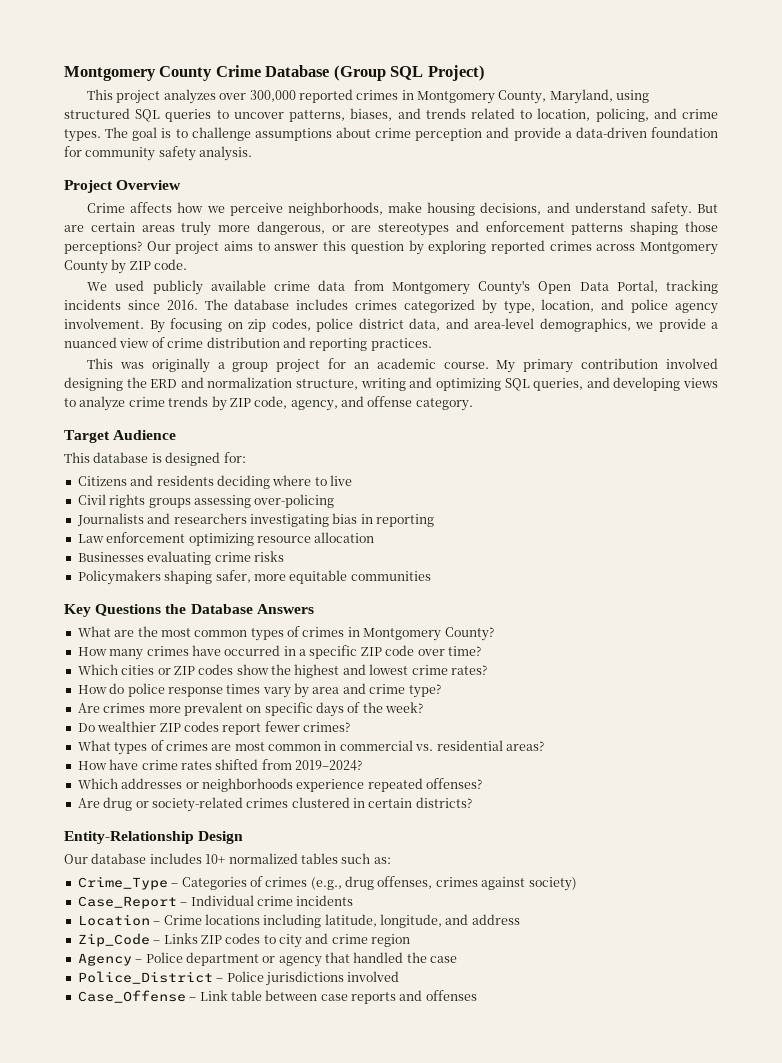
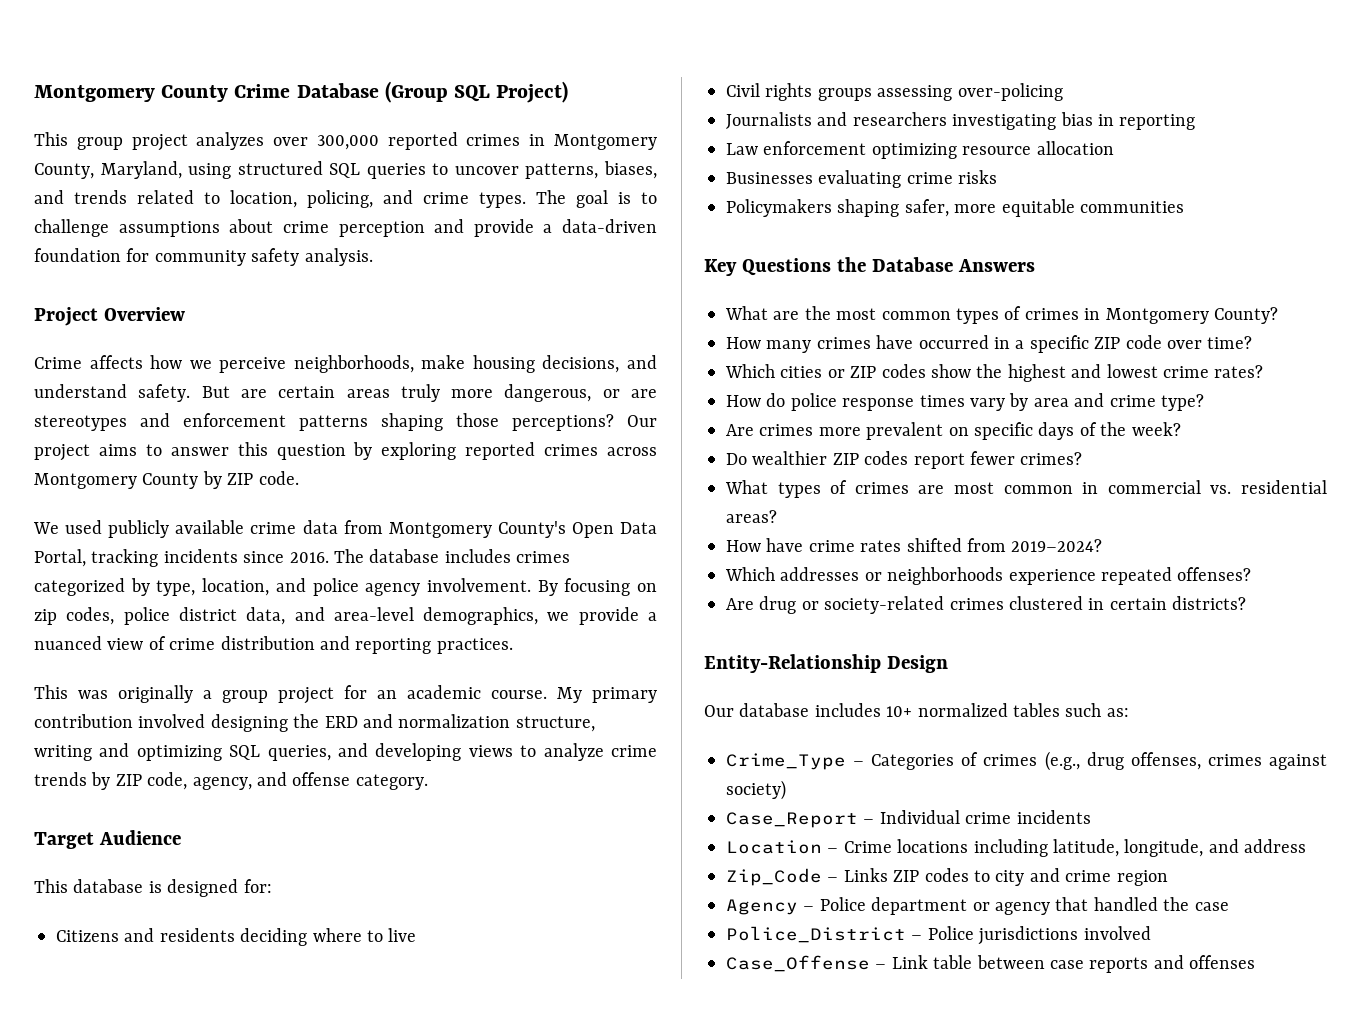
- This project analyzes over 300,000 reported crimes in Montgomery County, Maryland, using structured SQL queries to uncover patterns, biases, and trends related to location, policing, and crime types.
+ This group project analyzes over 300,000 reported crimes in Montgomery County, Maryland, using structured SQL queries to uncover patterns, biases, and trends related to location, policing, and crime types.

